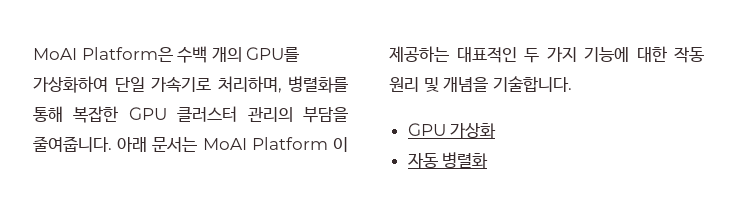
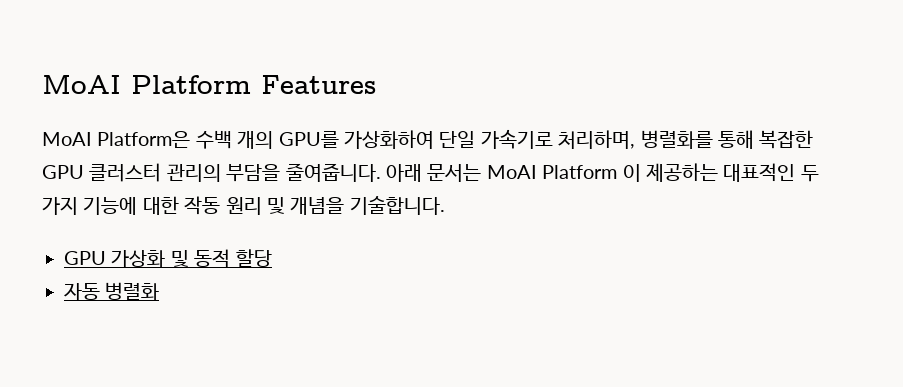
+ MoAI Platform Features
- GPU 가상화
+ GPU 가상화 및 동적 할당

